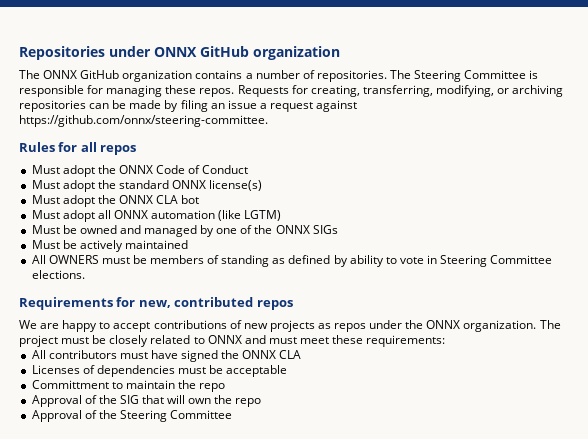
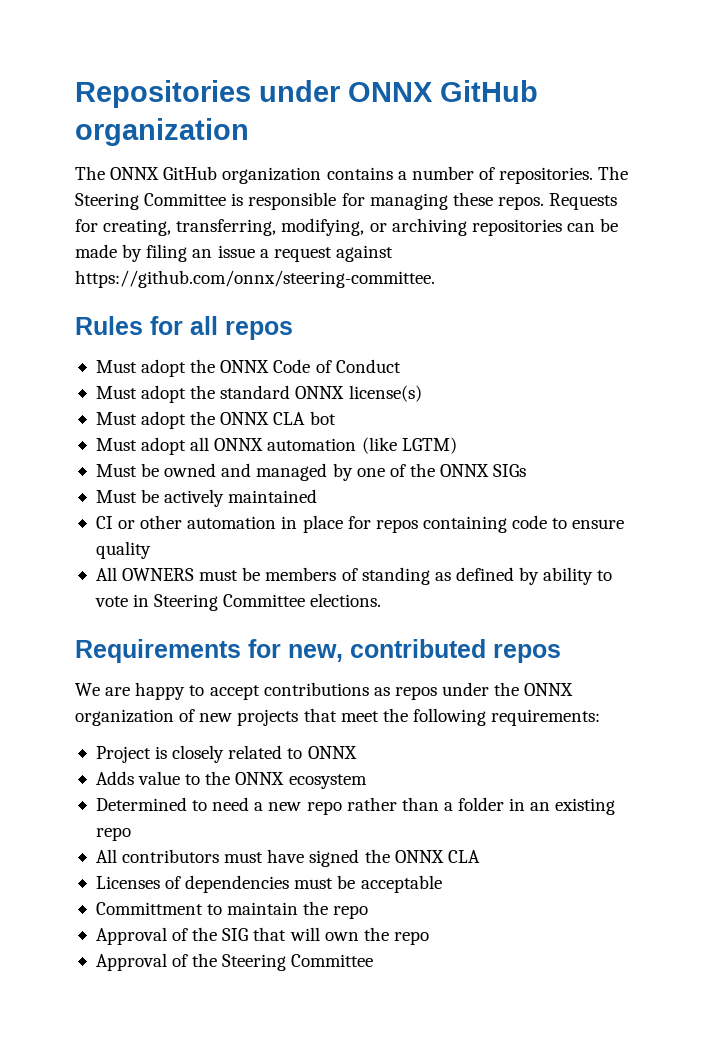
+ CI or other automation in place for repos containing code to ensure quality
- We are happy to accept contributions of new projects as repos under the ONNX organization. The project must be closely related to ONNX and must meet these requirements:
+ We are happy to accept contributions as repos under the ONNX organization of new projects that meet the following requirements:
+ Project is closely related to ONNX
+ Adds value to the ONNX ecosystem
+ Determined to need a new repo rather than a folder in an existing repo

